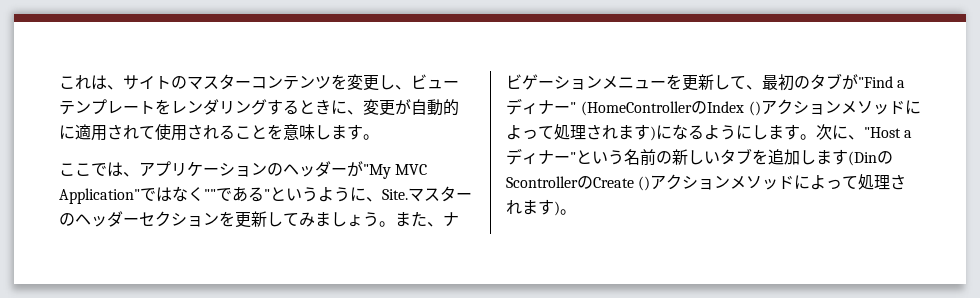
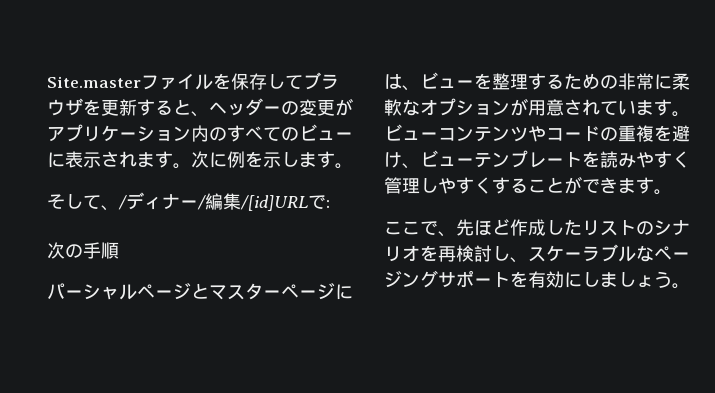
- これは、サイトのマスターコンテンツを変更し、ビューテンプレートをレンダリングするときに、変更が自動的に適用されて使用されることを意味します。
- ここでは、アプリケーションのヘッダーが"My MVC Application"ではなく""である"というように、Site.マスターのヘッダーセクションを更新してみましょう。また、ナビゲーションメニューを更新して、最初のタブが"Find aディナー" (HomeControllerのIndex ()アクションメソッドによって処理されます)になるようにします。次に、"Host aディナー"という名前の新しいタブを追加します(DinのScontrollerのCreate ()アクションメソッドによって処理されます)。
+ Site.masterファイルを保存してブラウザを更新すると、ヘッダーの変更がアプリケーション内のすべてのビューに表示されます。次に例を示します。
+ そして、/ディナー/編集/[id]URLで:
+ 次の手順
+ パーシャルページとマスターページには、ビューを整理するための非常に柔軟なオプションが用意されています。ビューコンテンツやコードの重複を避け、ビューテンプレートを読みやすく管理しやすくすることができます。
+ ここで、先ほど作成したリストのシナリオを再検討し、スケーラブルなページングサポートを有効にしましょう。

